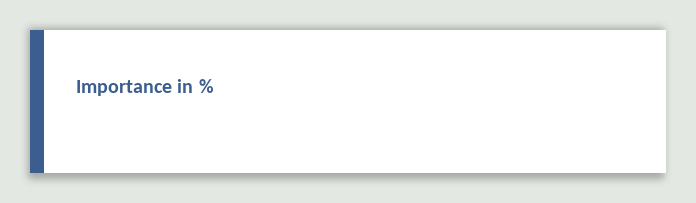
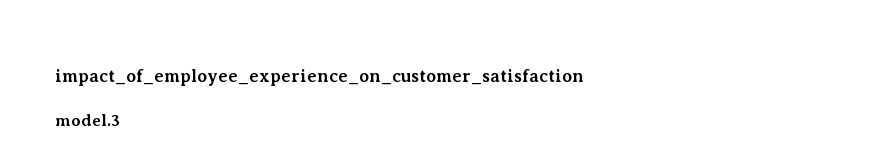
- Importance in %
+ impact_of_employee_experience_on_customer_satisfaction
+ model.3

